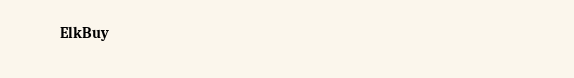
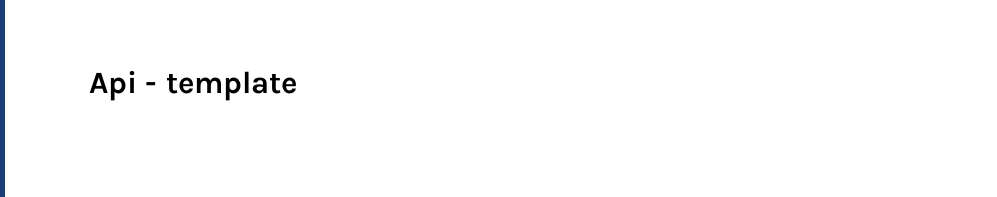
- ElkBuy
+ Api - template

